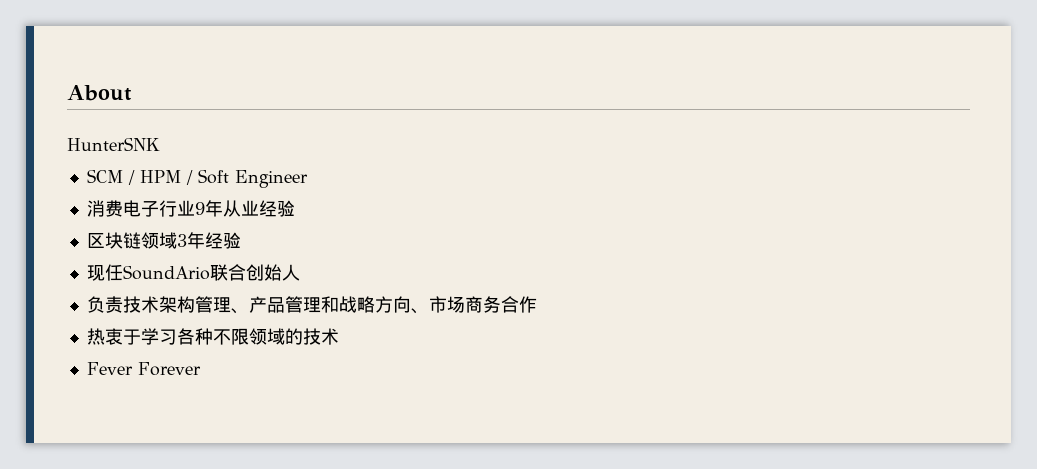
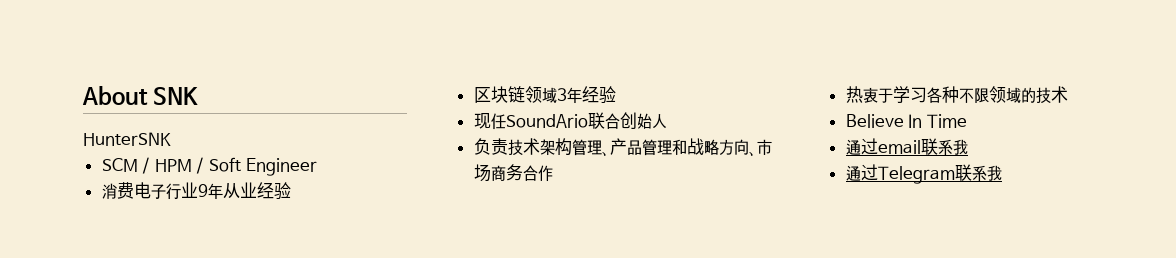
- About
+ About SNK
- Fever Forever
+ Believe In Time
+ 通过email联系我
+ 通过Telegram联系我

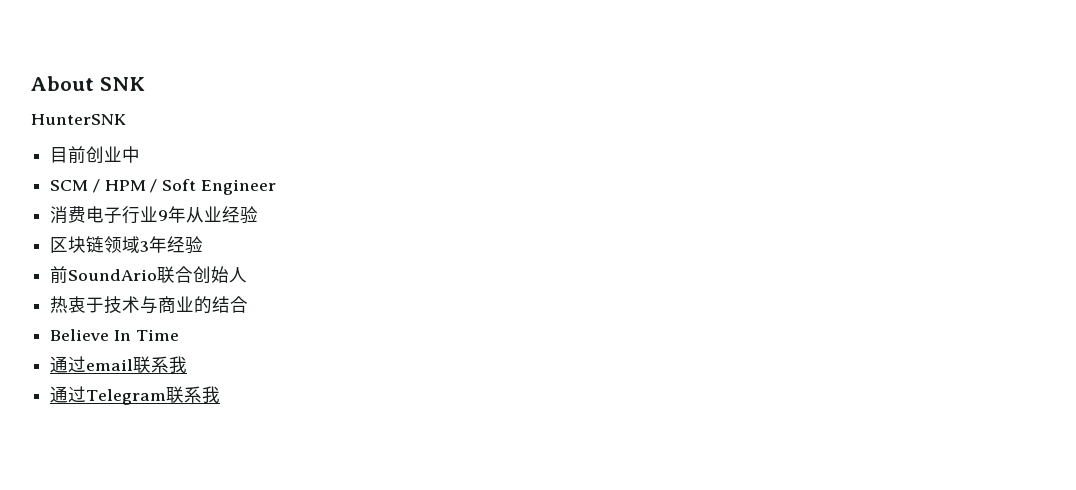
+ 目前创业中
- 现任SoundArio联合创始人
+ 前SoundArio联合创始人
- 负责技术架构管理、产品管理和战略方向、市场商务合作
- 热衷于学习各种不限领域的技术
+ 热衷于技术与商业的结合

